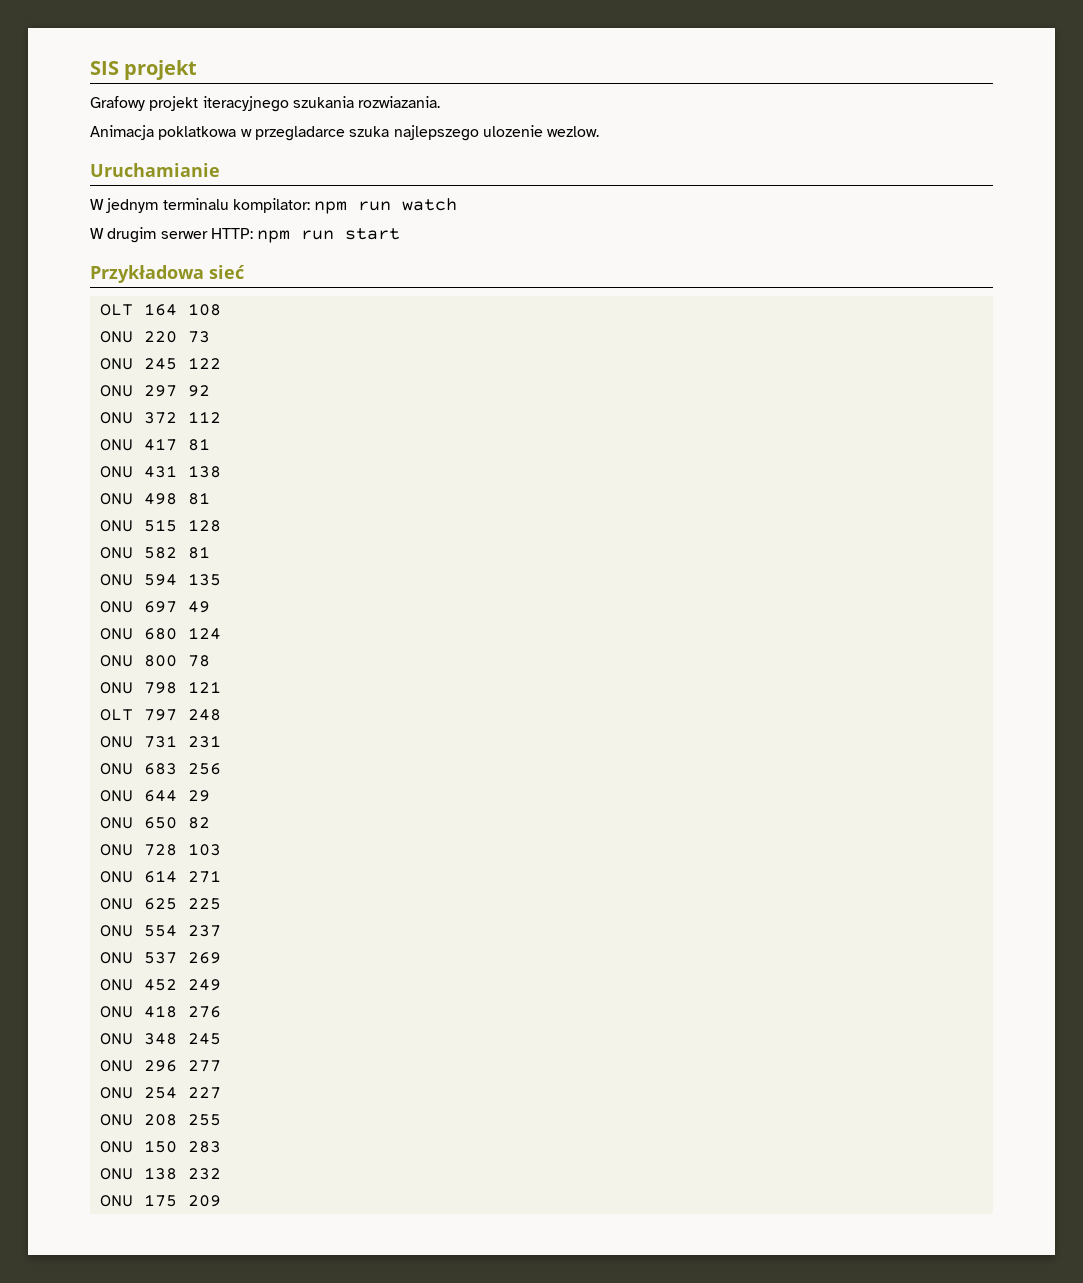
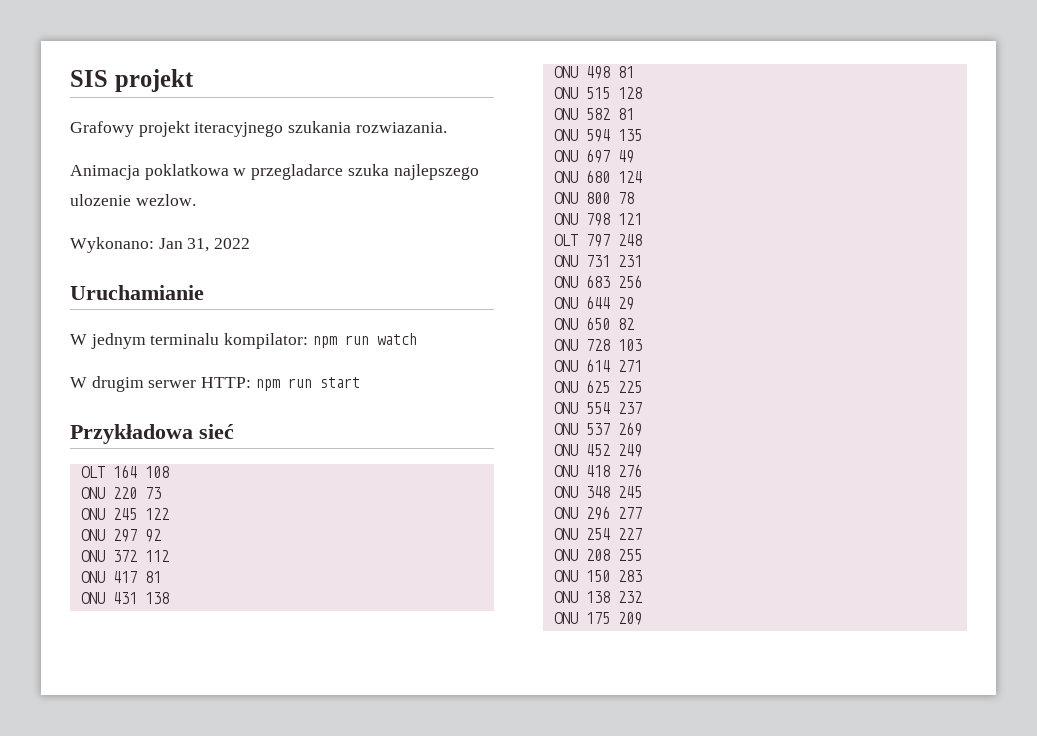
+ Wykonano: Jan 31, 2022

